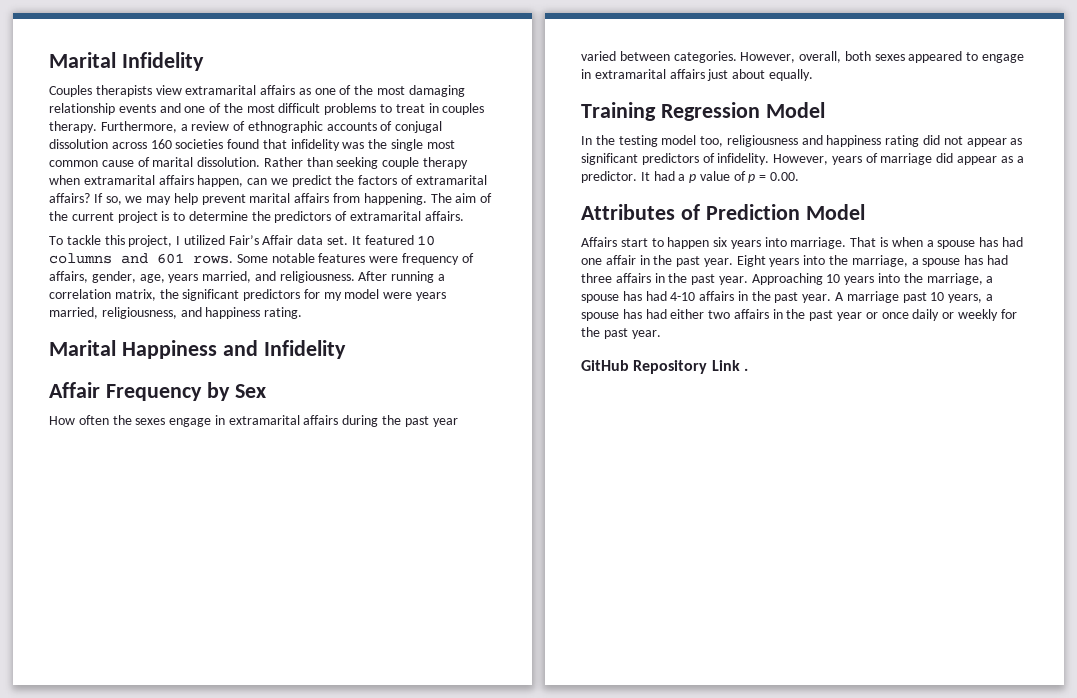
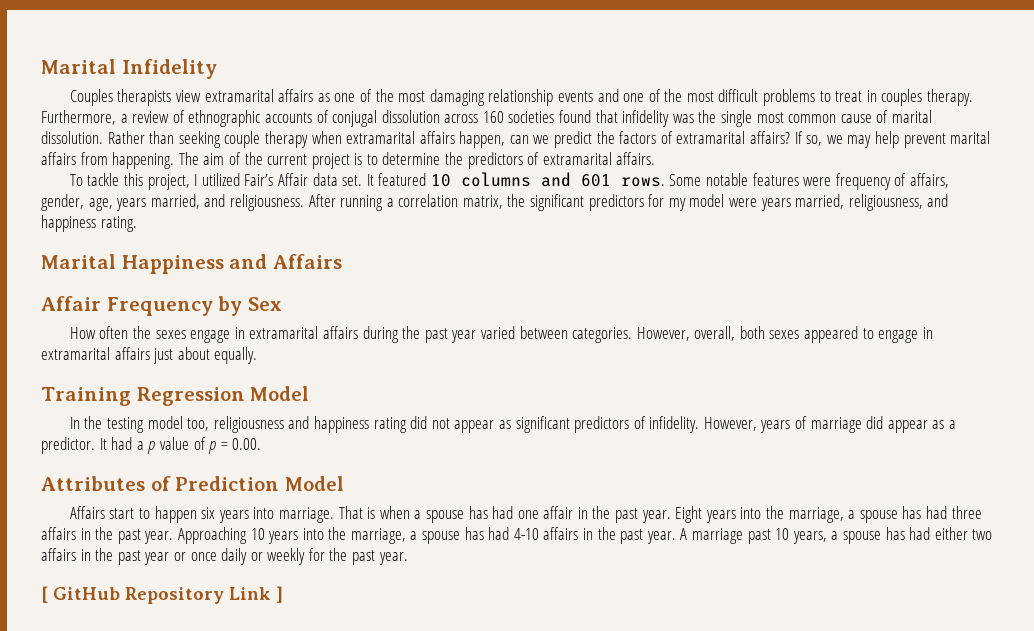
- Marital Happiness and Infidelity
+ Marital Happiness and Affairs
- GitHub Repository Link .
+ [ GitHub Repository Link ]

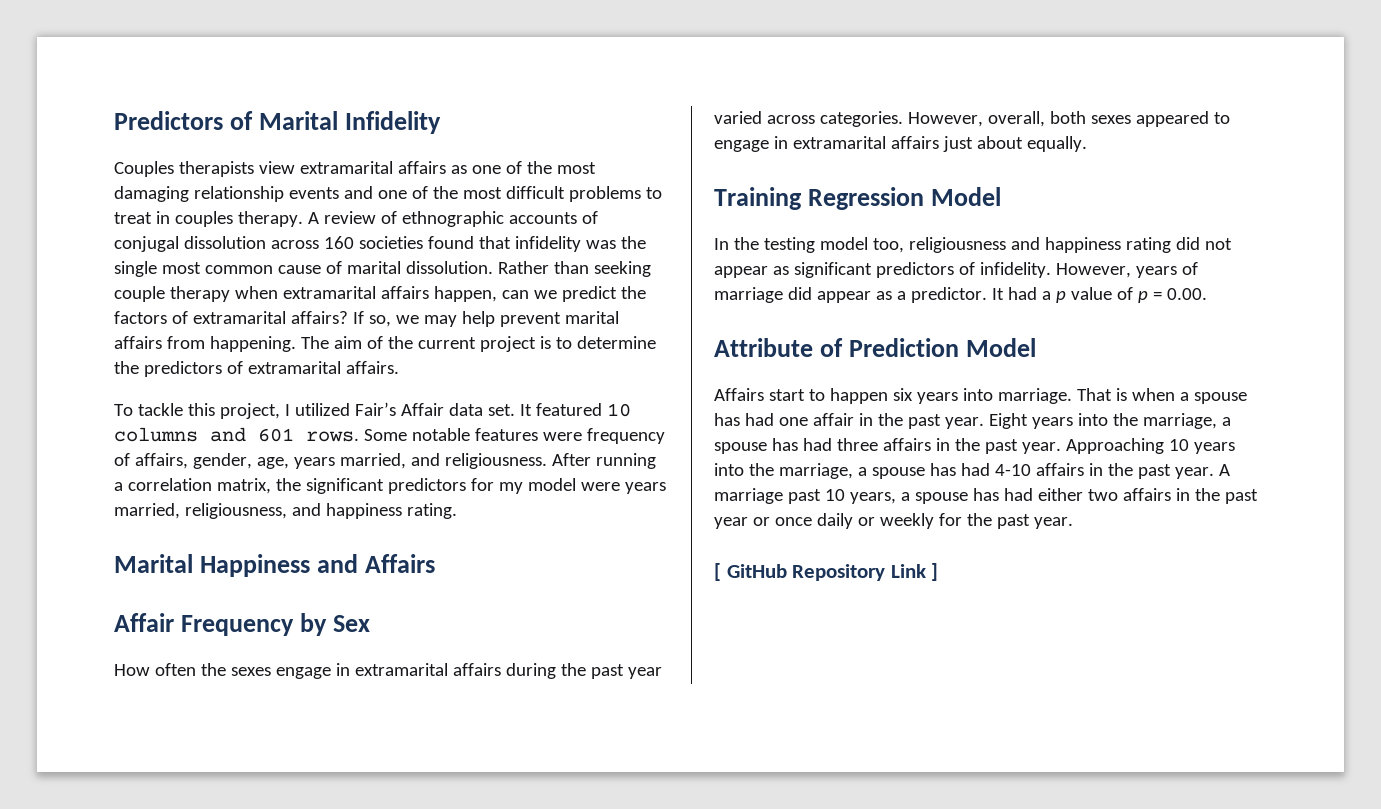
- Marital Infidelity
+ Predictors of Marital Infidelity
- Furthermore, a review of ethnographic accounts of conjugal dissolution across 160 societies found that infidelity was the single most common cause of marital dissolution.
+ A review of ethnographic accounts of conjugal dissolution across 160 societies found that infidelity was the single most common cause of marital dissolution.
- How often the sexes engage in extramarital affairs during the past year varied between categories.
+ How often the sexes engage in extramarital affairs during the past year varied across categories.
- Attributes of Prediction Model
+ Attribute of Prediction Model

